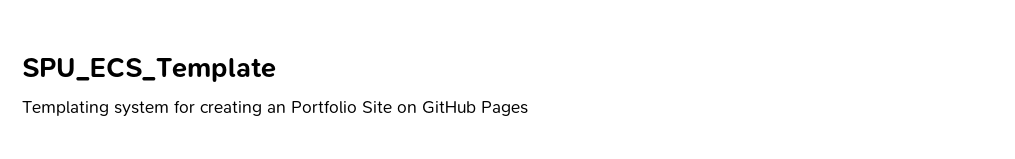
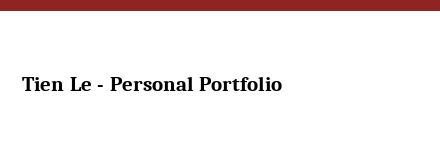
- SPU_ECS_Template
- Templating system for creating an Portfolio Site on GitHub Pages
+ Tien Le - Personal Portfolio

